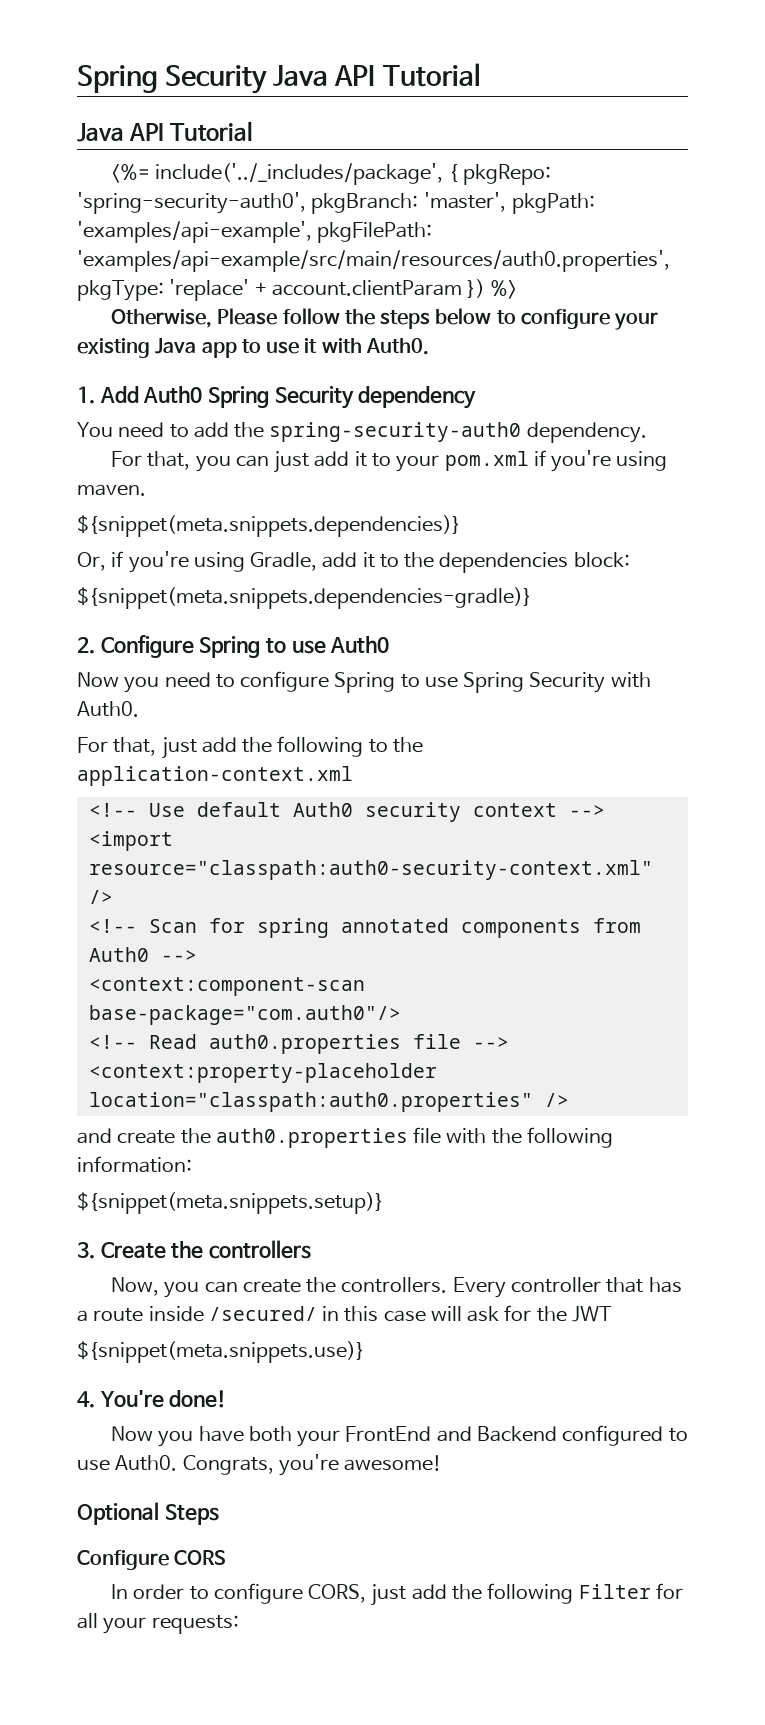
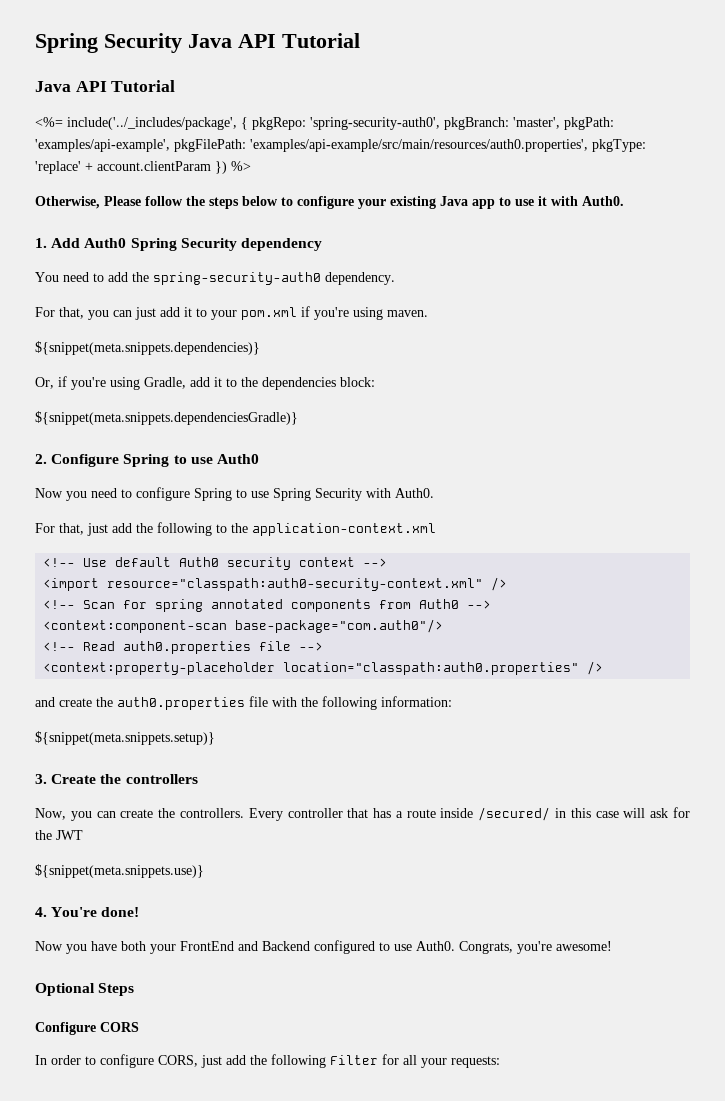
- ${snippet(meta.snippets.dependencies-gradle)}
+ ${snippet(meta.snippets.dependenciesGradle)}

